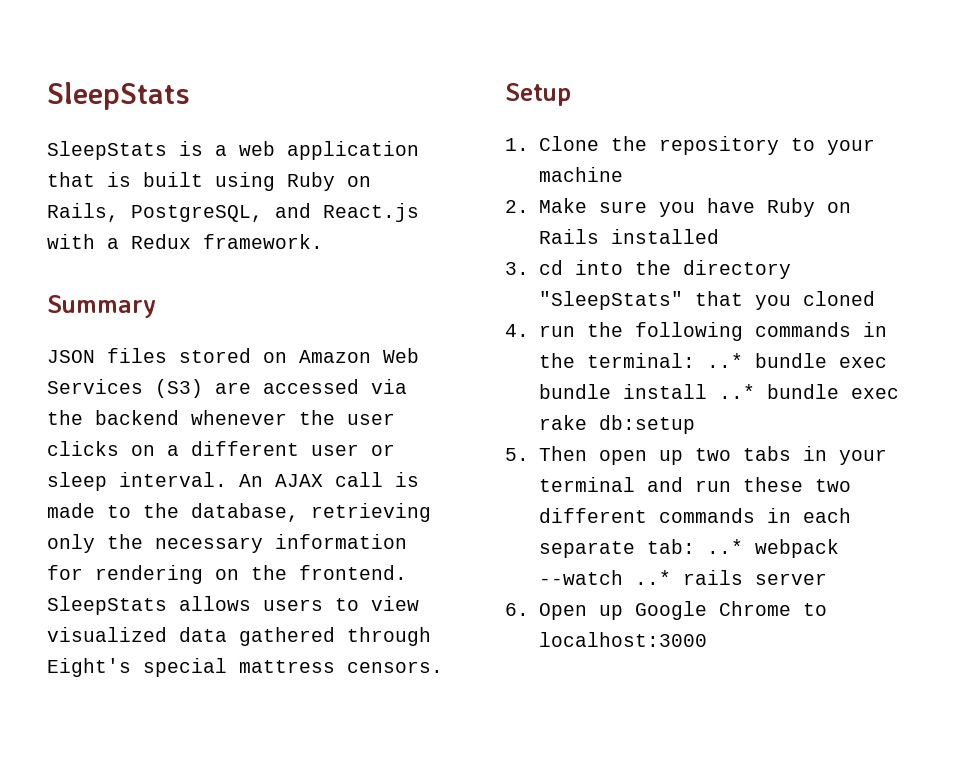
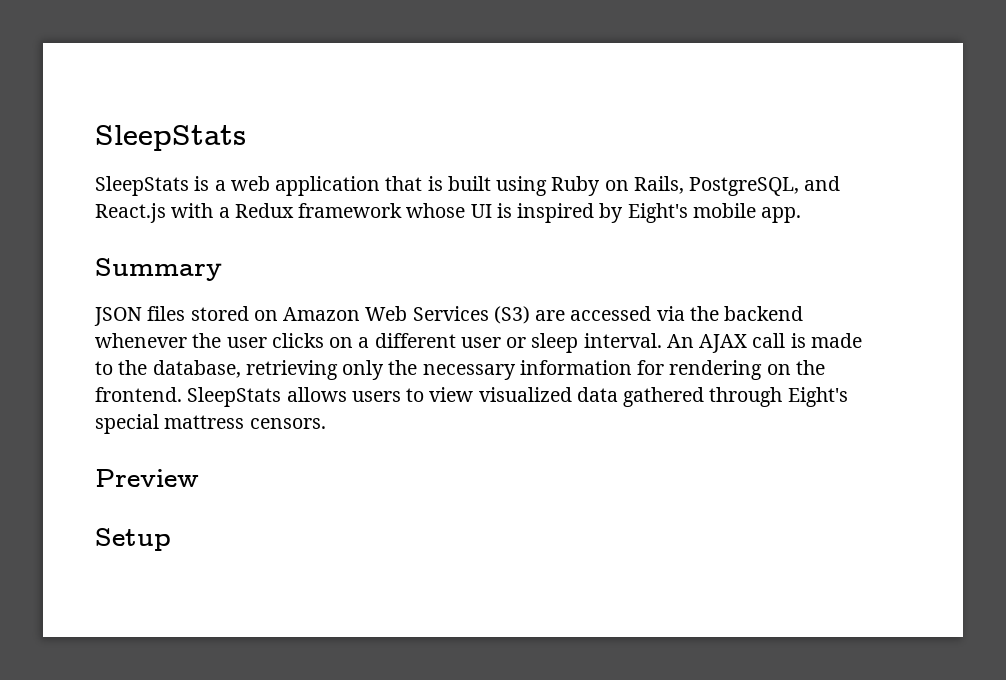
- SleepStats is a web application that is built using Ruby on Rails, PostgreSQL, and React.js with a Redux framework.
+ SleepStats is a web application that is built using Ruby on Rails, PostgreSQL, and React.js with a Redux framework whose UI is inspired by Eight's mobile app.
+ Preview
- 1. Clone the repository to your machine
- 2. Make sure you have Ruby on Rails installed
- 3. cd into the directory "SleepStats" that you cloned
- 4. run the following commands in the terminal: ..* bundle exec bundle install ..* bundle exec rake db:setup
- 5. Then open up two tabs in your terminal and run these two different commands in each separate tab: ..* webpack --watch ..* rails server
- 6. Open up Google Chrome to localhost:3000

